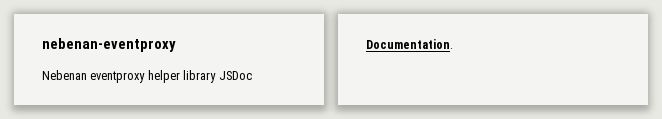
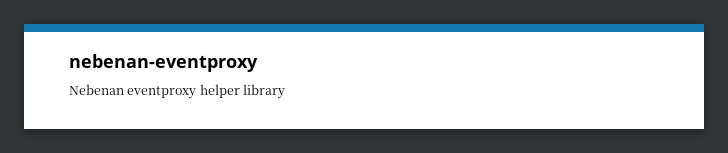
- Nebenan eventproxy helper library JSDoc Documentation.
+ Nebenan eventproxy helper library

